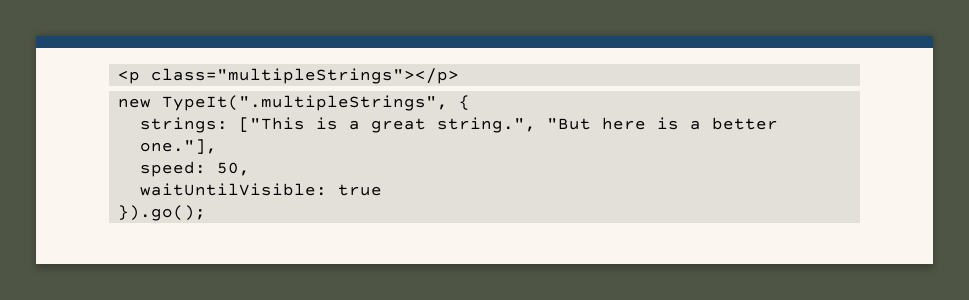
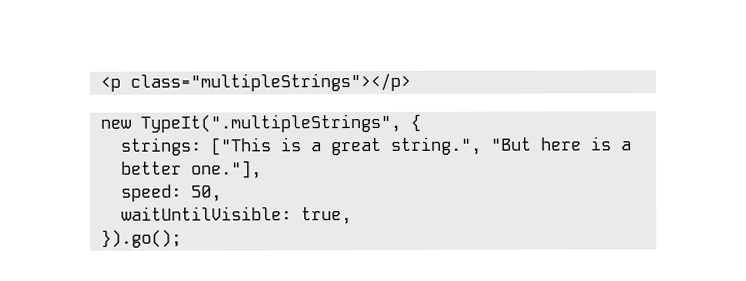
- waitUntilVisible: true
+ waitUntilVisible: true,

